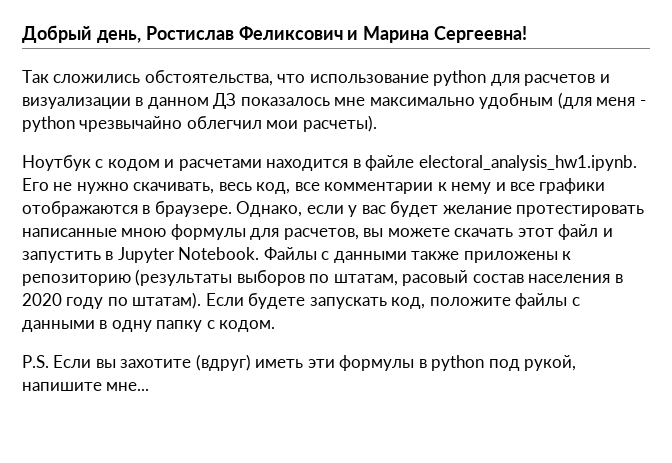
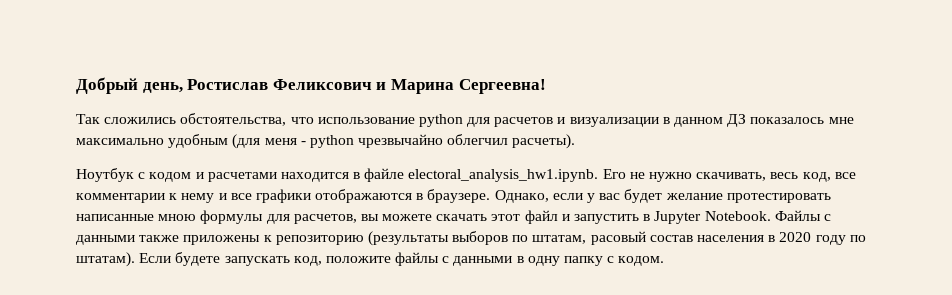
- Так сложились обстоятельства, что использование python для расчетов и визуализации в данном ДЗ показалось мне максимально удобным (для меня - python чрезвычайно облегчил мои расчеты).
+ Так сложились обстоятельства, что использование python для расчетов и визуализации в данном ДЗ показалось мне максимально удобным (для меня - python чрезвычайно облегчил расчеты).
- P.S. Если вы захотите (вдруг) иметь эти формулы в python под рукой, напишите мне...

